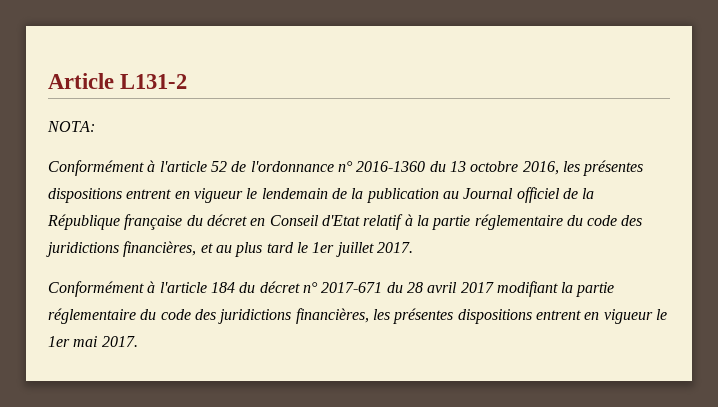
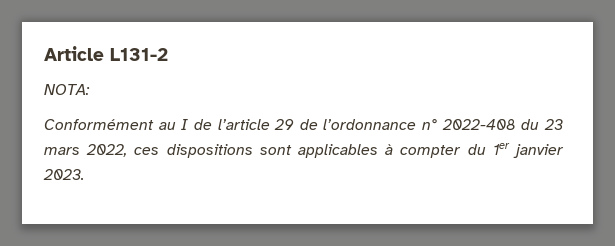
- Conformément à l'article 52 de l'ordonnance n° 2016-1360 du 13 octobre 2016, les présentes dispositions entrent en vigueur le lendemain de la publication au Journal officiel de la République française du décret en Conseil d'Etat relatif à la partie réglementaire du code des juridictions financières, et au plus tard le 1er juillet 2017.
- Conformément à l'article 184 du décret n° 2017-671 du 28 avril 2017 modifiant la partie réglementaire du code des juridictions financières, les présentes dispositions entrent en vigueur le 1er mai 2017.
+ Conformément au I de l’article 29 de l’ordonnance n° 2022-408 du 23 mars 2022, ces dispositions sont applicables à compter du 1er janvier 2023.

